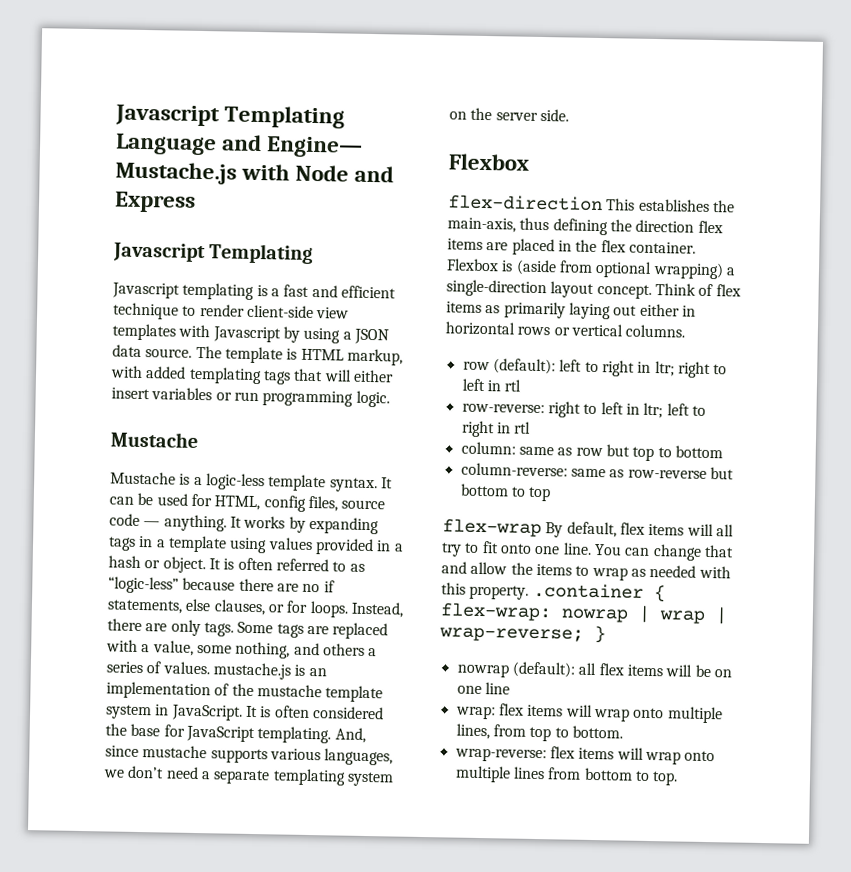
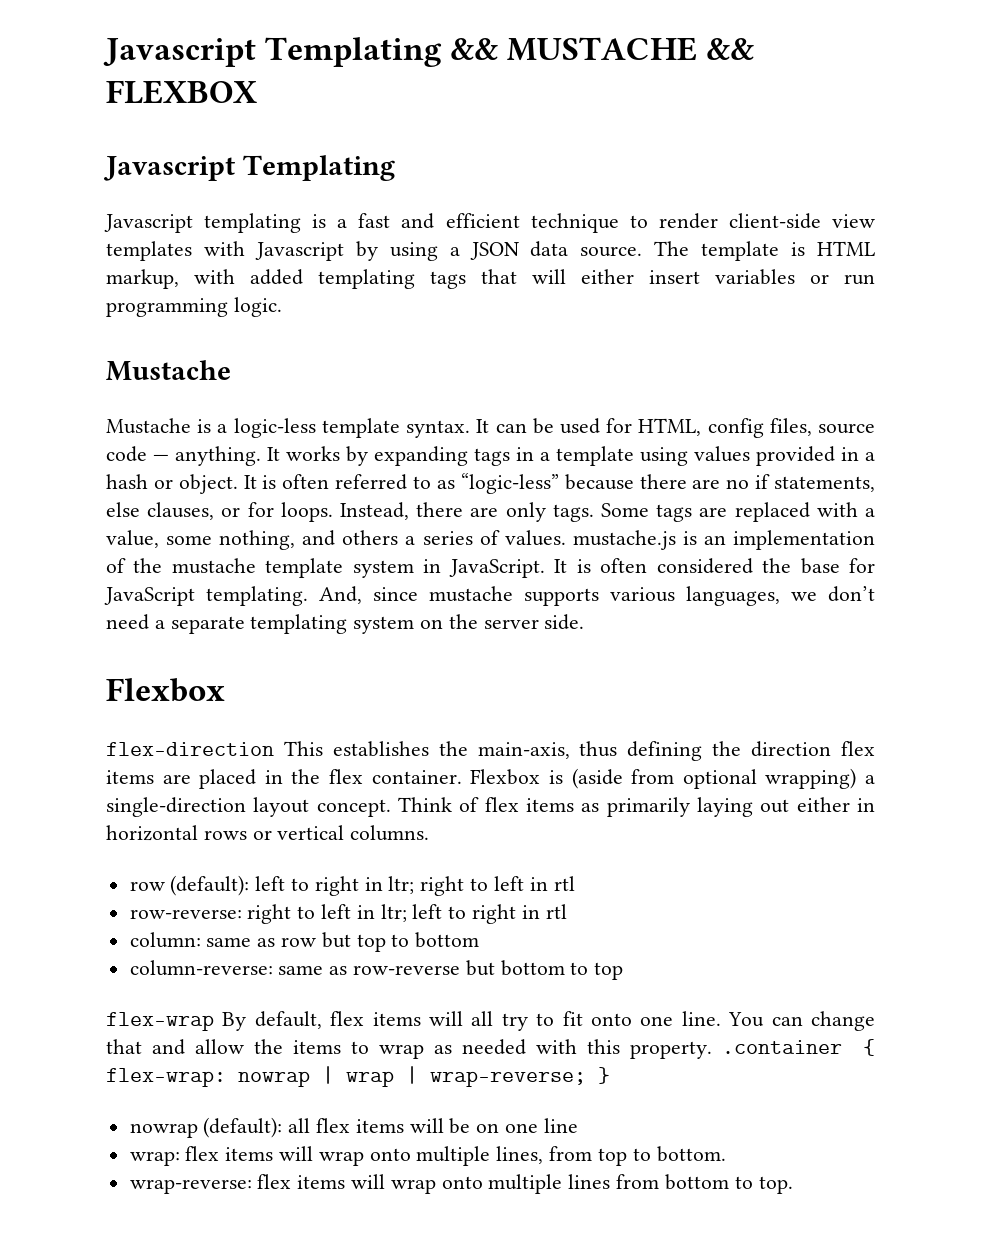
- Javascript Templating Language and Engine— Mustache.js with Node and Express
+ Javascript Templating && MUSTACHE && FLEXBOX

